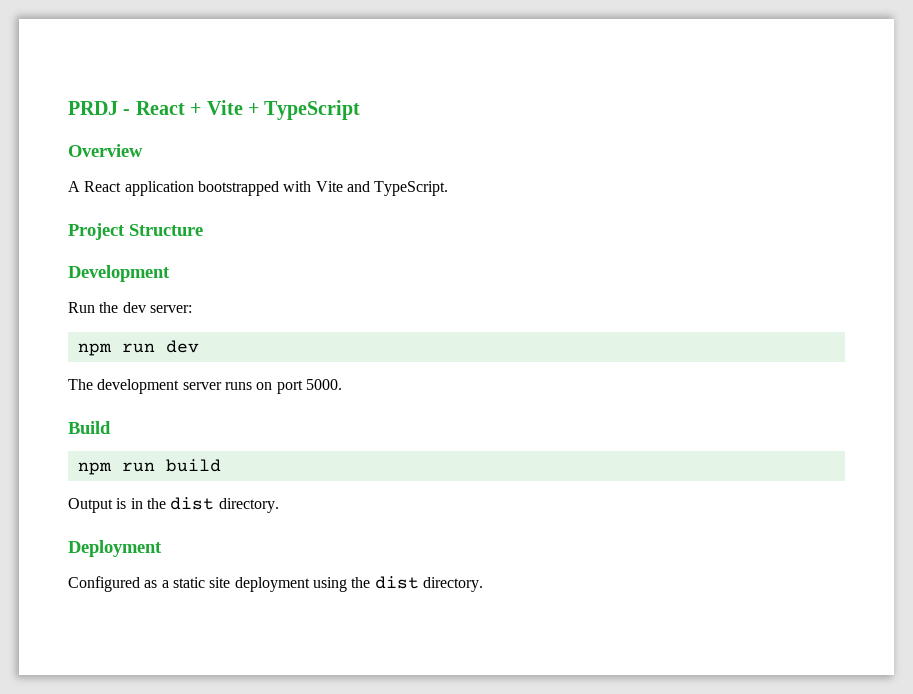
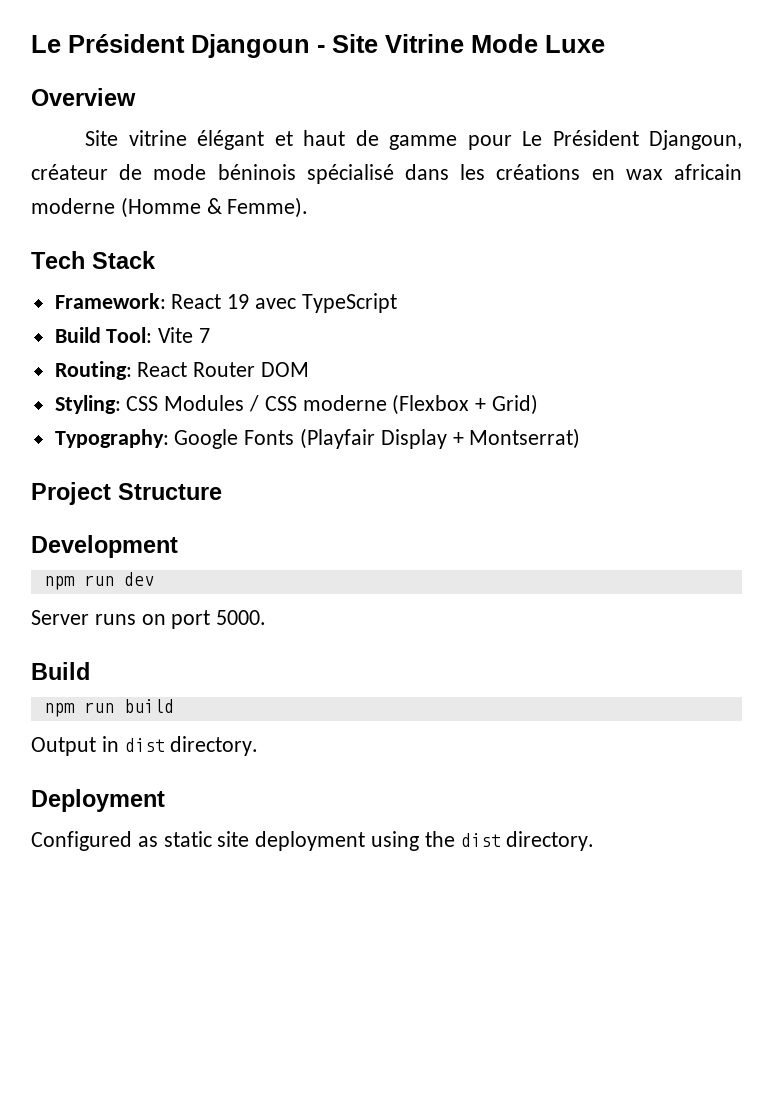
- PRDJ - React + Vite + TypeScript
+ Le Président Djangoun - Site Vitrine Mode Luxe
  Overview
- A React application bootstrapped with Vite and TypeScript.
+ Site vitrine élégant et haut de gamme pour Le Président Djangoun, créateur de mode béninois spécialisé dans les créations en wax africain moderne (Homme & Femme).
+ Tech Stack
+ Framework: React 19 avec TypeScript
+ Build Tool: Vite 7
+ Routing: React Router DOM
+ Styling: CSS Modules / CSS moderne (Flexbox + Grid)
+ Typography: Google Fonts (Playfair Display + Montserrat)
- Run the dev server:
- The development server runs on port 5000.
+ Server runs on port 5000.
- Output is in the dist directory.
+ Output in dist directory.
- Configured as a static site deployment using the dist directory.
+ Configured as static site deployment using the dist directory.

